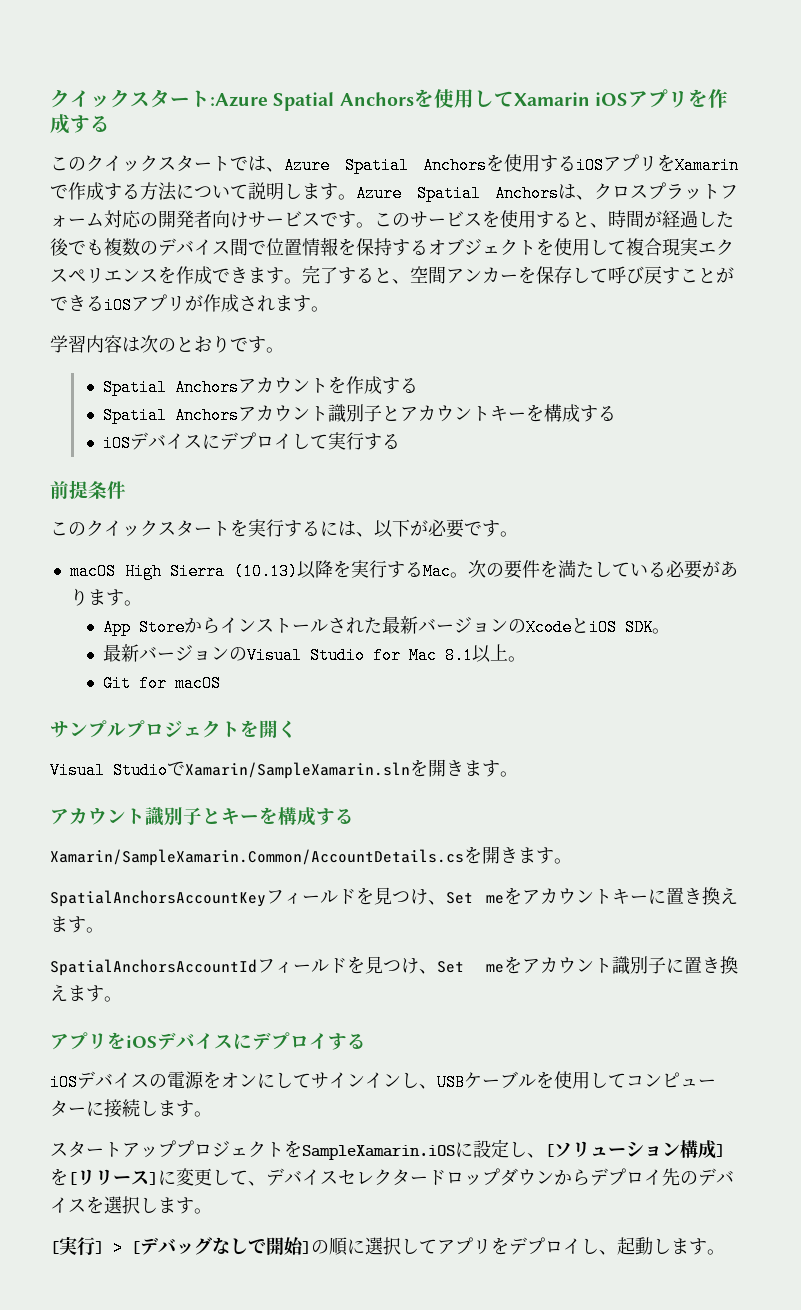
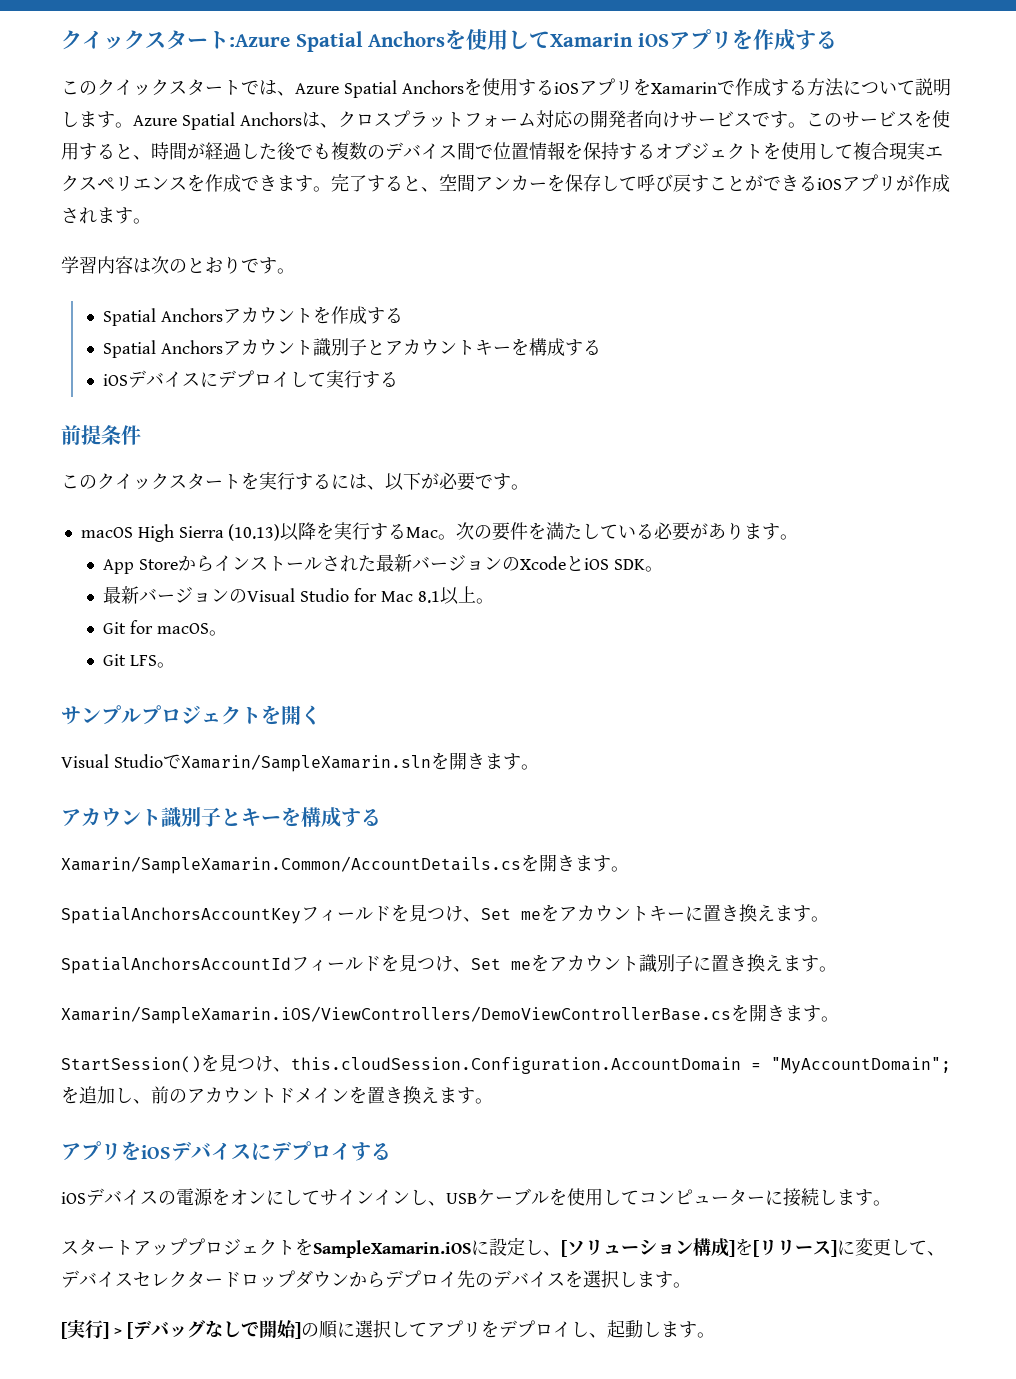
- Git for macOS
+ Git for macOS。
+ Git LFS。
+ Xamarin/SampleXamarin.iOS/ViewControllers/DemoViewControllerBase.csを開きます。
+ StartSession()を見つけ、this.cloudSession.Configuration.AccountDomain = "MyAccountDomain";を追加し、前のアカウントドメインを置き換えます。

